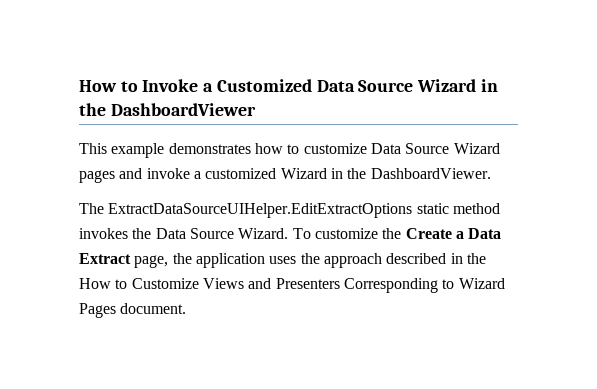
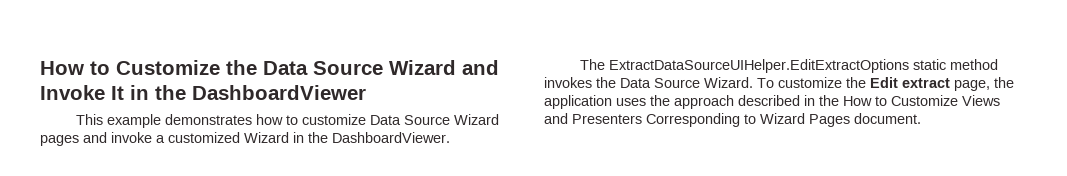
- How to Invoke a Customized Data Source Wizard in the DashboardViewer
+ How to Customize the Data Source Wizard and Invoke It in the DashboardViewer
- To customize the Create a Data Extract page, the application uses the approach described in the How to Customize Views and Presenters Corresponding to Wizard Pages document.
+ To customize the Edit extract page, the application uses the approach described in the How to Customize Views and Presenters Corresponding to Wizard Pages document.

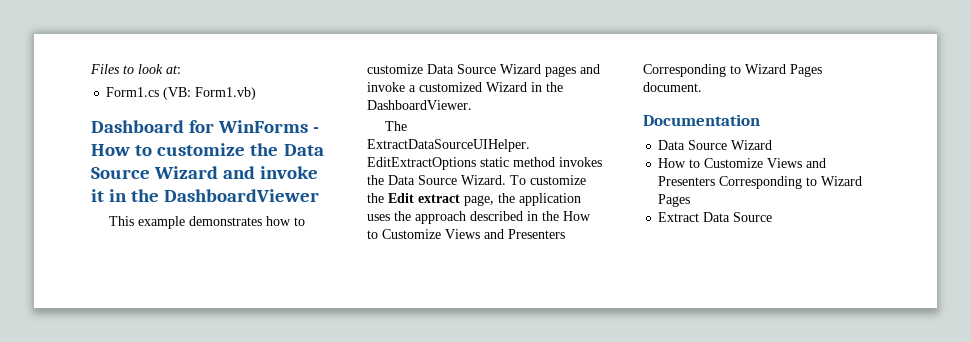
- How to Customize the Data Source Wizard and Invoke It in the DashboardViewer
+ Files to look at:
+ Form1.cs (VB: Form1.vb)
+ Dashboard for WinForms - How to customize the Data Source Wizard and invoke it in the DashboardViewer
+ Documentation
+ Data Source Wizard
+ How to Customize Views and Presenters Corresponding to Wizard Pages
+ Extract Data Source

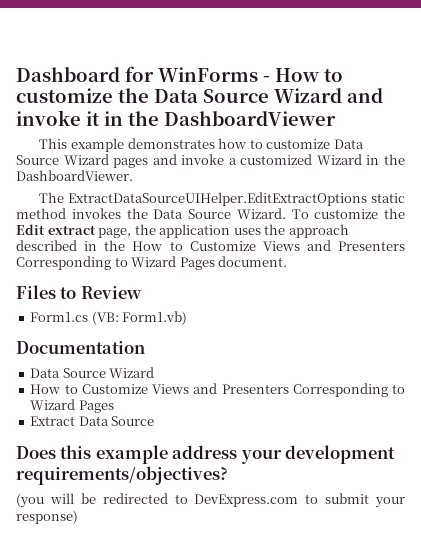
- Files to look at:
- Form1.cs (VB: Form1.vb)
+ Files to Review
+ Form1.cs (VB: Form1.vb)
+ Does this example address your development requirements/objectives?
+ (you will be redirected to DevExpress.com to submit your response)

